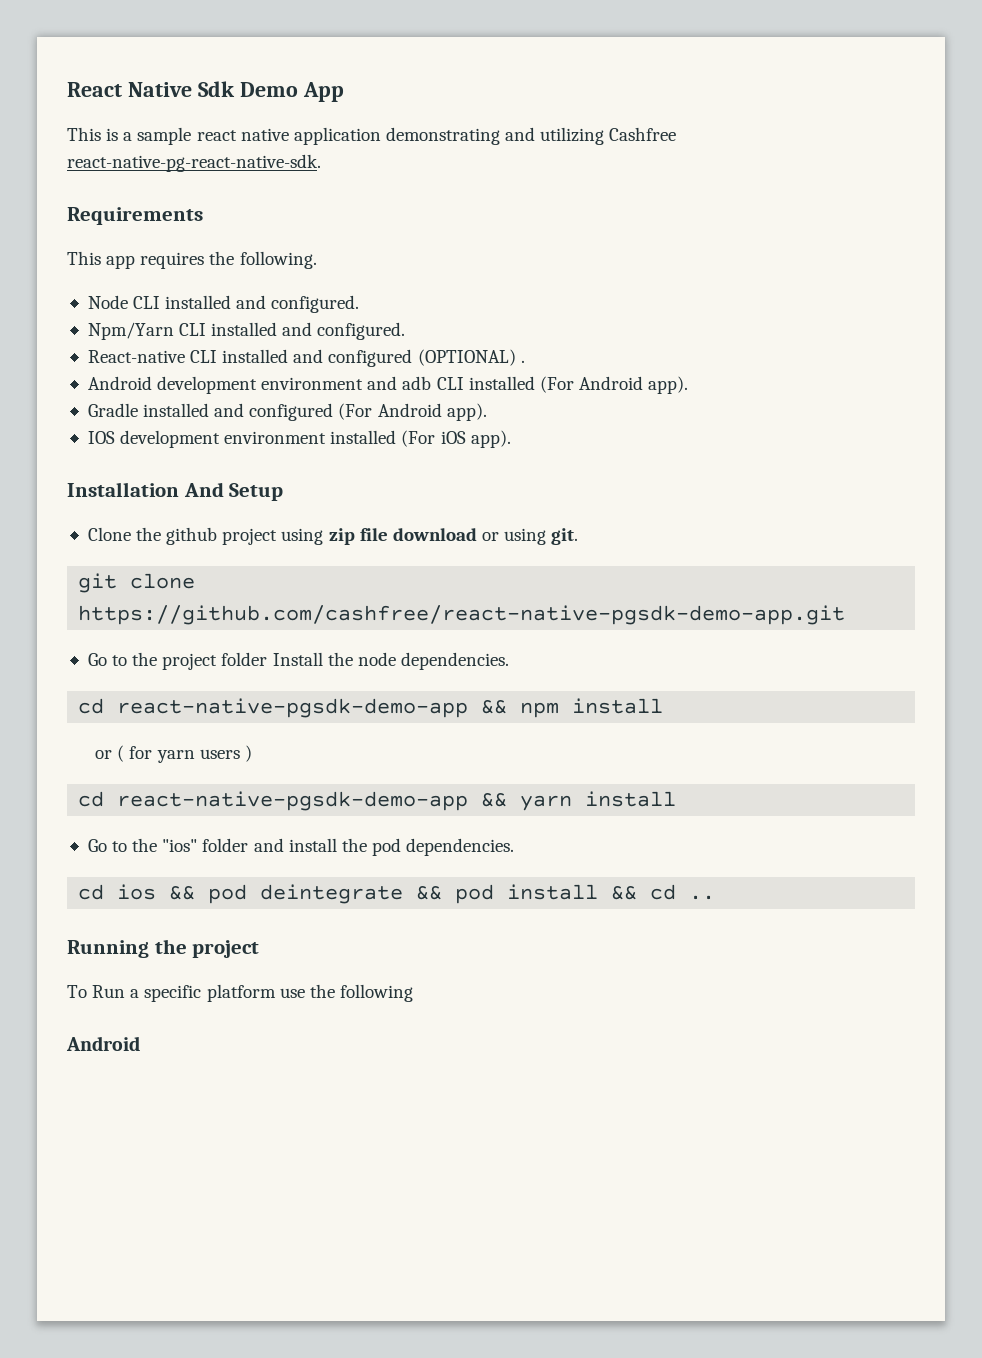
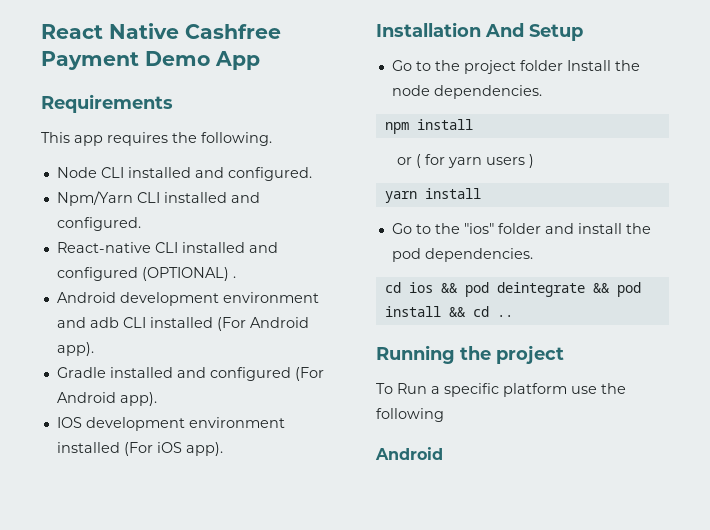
- React Native Sdk Demo App
+ React Native Cashfree Payment Demo App
- This is a sample react native application demonstrating and utilizing Cashfree react-native-pg-react-native-sdk.
- Clone the github project using zip file download or using git.
- git clone https://github.com/cashfree/react-native-pgsdk-demo-app.git
- cd react-native-pgsdk-demo-app && npm install
+ npm install
- cd react-native-pgsdk-demo-app && yarn install
+ yarn install

